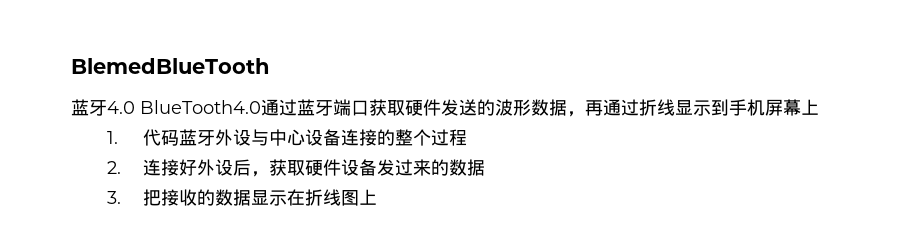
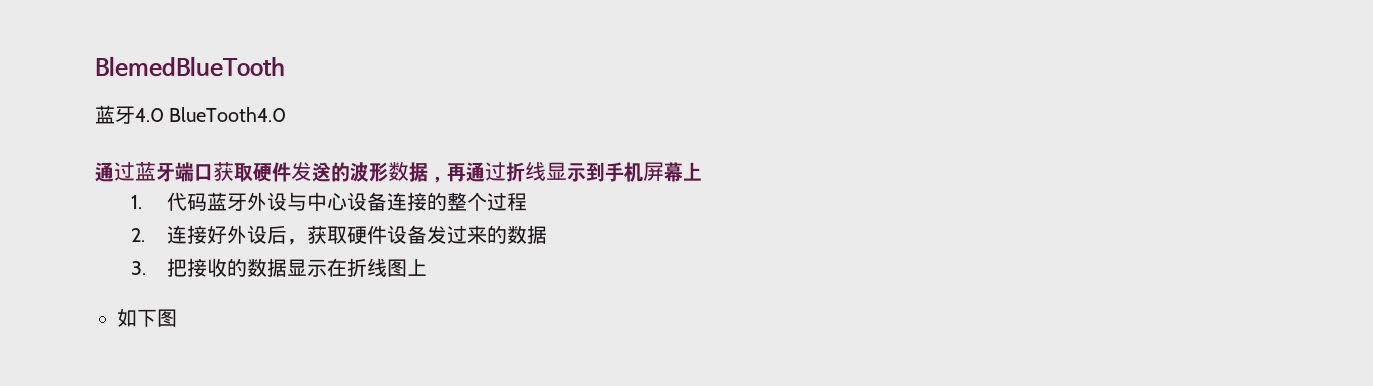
- 蓝牙4.0 BlueTooth4.0通过蓝牙端口获取硬件发送的波形数据，再通过折线显示到手机屏幕上
+ 蓝牙4.0 BlueTooth4.0
+ 通过蓝牙端口获取硬件发送的波形数据，再通过折线显示到手机屏幕上
+ 如下图

